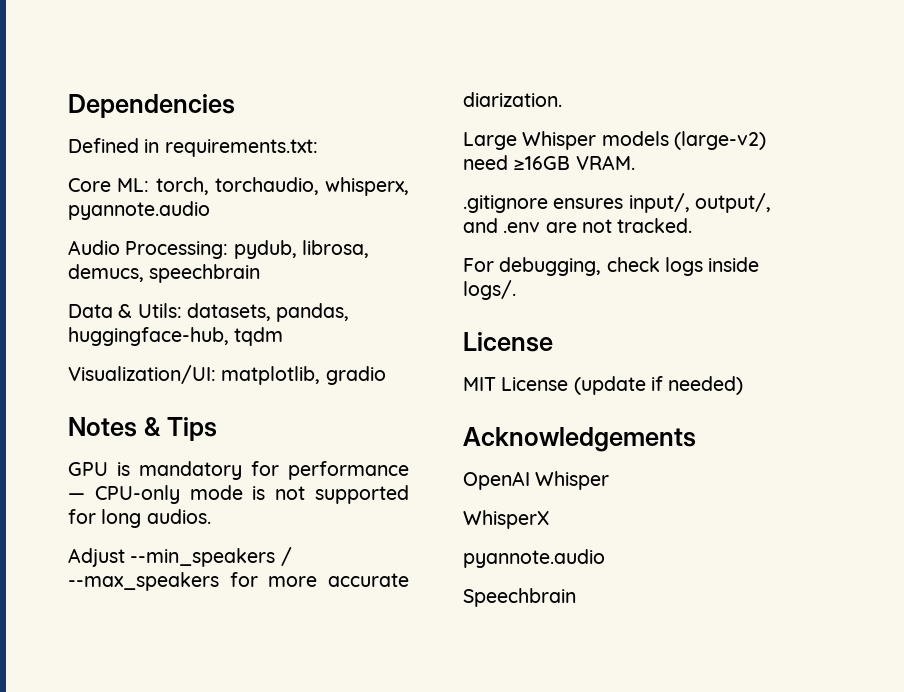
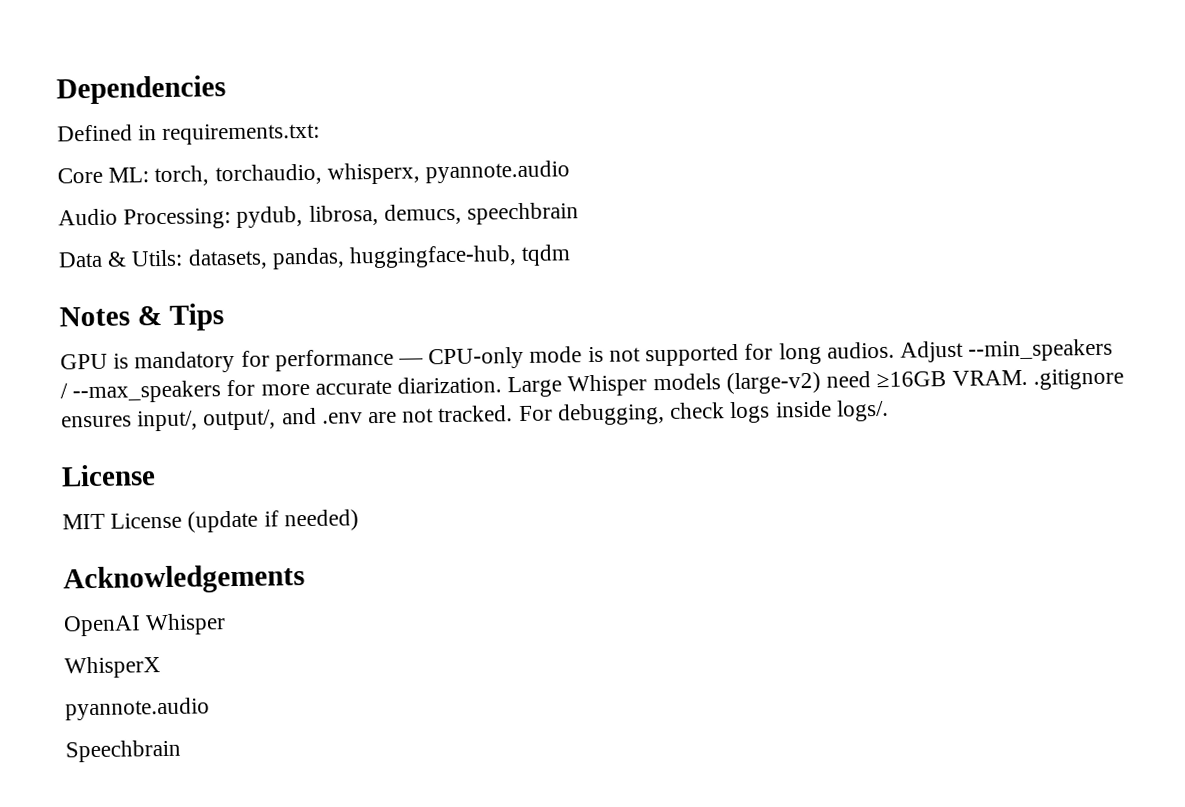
- Visualization/UI: matplotlib, gradio
- GPU is mandatory for performance — CPU-only mode is not supported for long audios.
- Adjust --min_speakers / --max_speakers for more accurate diarization.
- Large Whisper models (large-v2) need ≥16GB VRAM.
- .gitignore ensures input/, output/, and .env are not tracked.
- For debugging, check logs inside logs/.
+ GPU is mandatory for performance — CPU-only mode is not supported for long audios. Adjust --min_speakers / --max_speakers for more accurate diarization. Large Whisper models (large-v2) need ≥16GB VRAM. .gitignore ensures input/, output/, and .env are not tracked. For debugging, check logs inside logs/.

